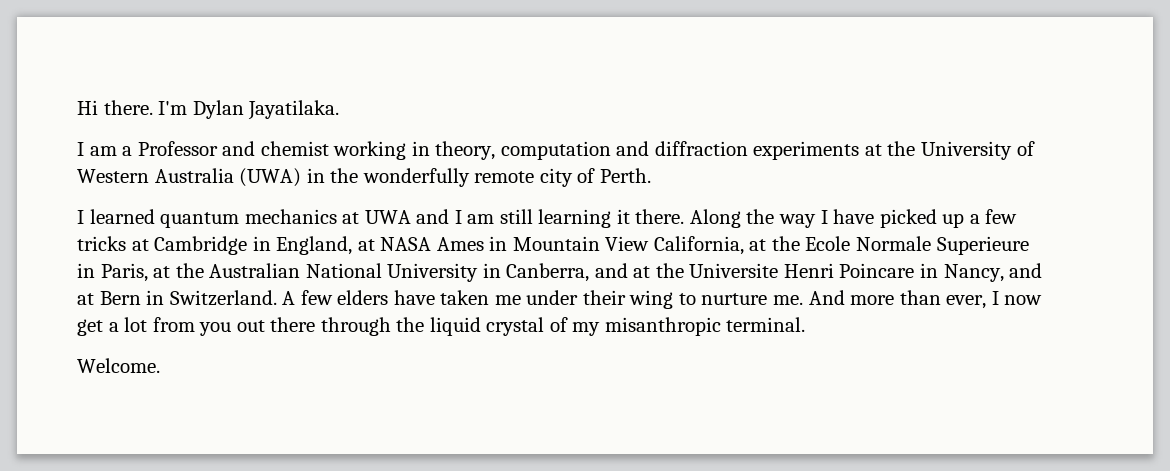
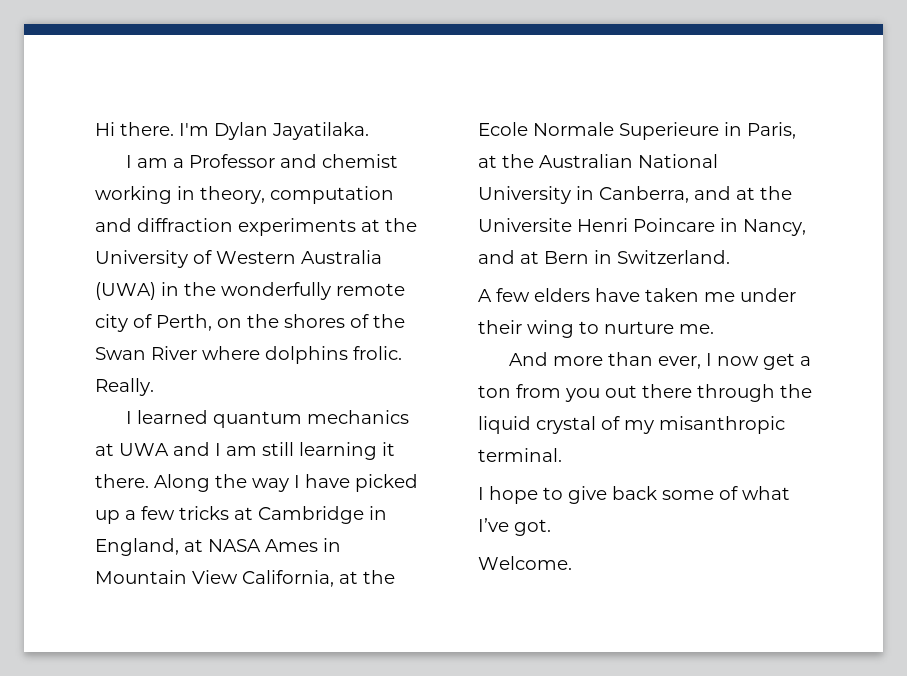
- I am a Professor and chemist working in theory, computation and diffraction experiments at the University of Western Australia (UWA) in the wonderfully remote city of Perth.
+ I am a Professor and chemist working in theory, computation and diffraction experiments at the University of Western Australia (UWA) in the wonderfully remote city of Perth, on the shores of the Swan River where dolphins frolic. Really.
- Along the way I have picked up a few tricks at Cambridge in England, at NASA Ames in Mountain View California, at the Ecole Normale Superieure in Paris, at the Australian National University in Canberra, and at the Universite Henri Poincare in Nancy, and at Bern in Switzerland. A few elders have taken me under their wing to nurture me. And more than ever, I now get a lot from you out there through the liquid crystal of my misanthropic terminal.
+ Along the way I have picked up a few tricks at Cambridge in England, at NASA Ames in Mountain View California, at the Ecole Normale Superieure in Paris, at the Australian National University in Canberra, and at the Universite Henri Poincare in Nancy, and at Bern in Switzerland.
+ A few elders have taken me under their wing to nurture me.
+ And more than ever, I now get a ton from you out there through the liquid crystal of my misanthropic terminal.
+ I hope to give back some of what I’ve got.

